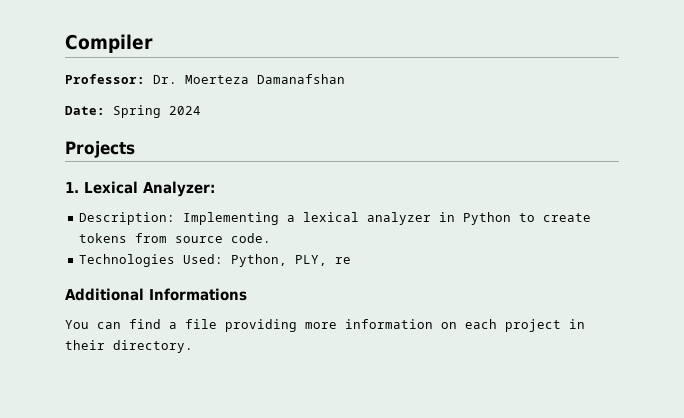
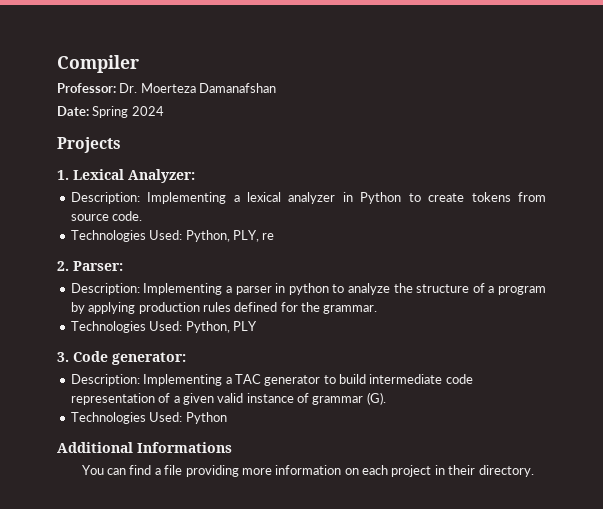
+ 2. Parser:
+ Description: Implementing a parser in python to analyze the structure of a program by applying production rules defined for the grammar.
+ Technologies Used: Python, PLY
+ 3. Code generator:
+ Description: Implementing a TAC generator to build intermediate code representation of a given valid instance of grammar (G).
+ Technologies Used: Python

